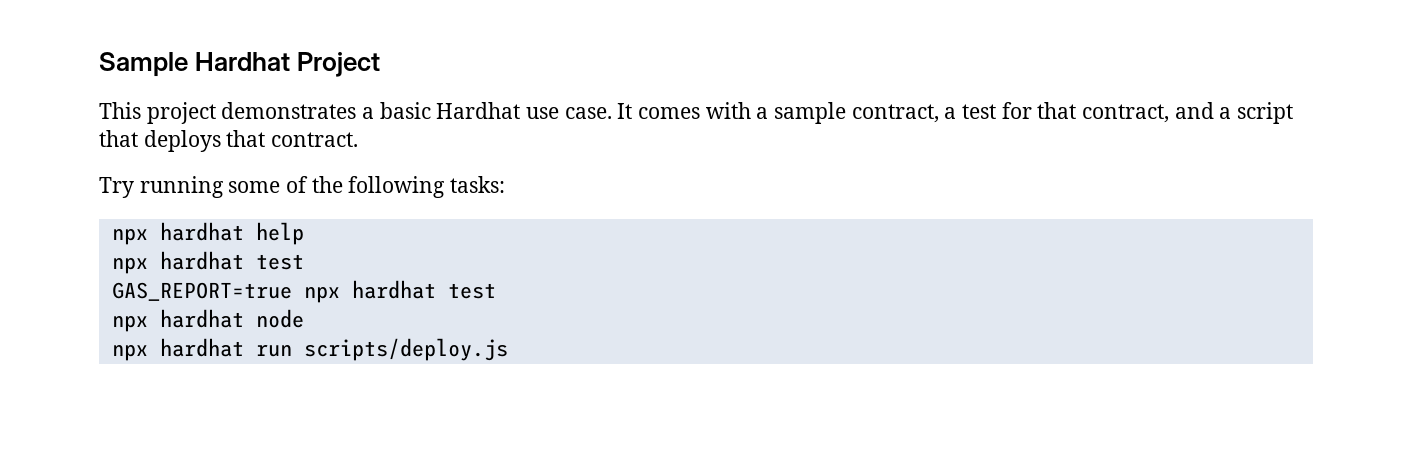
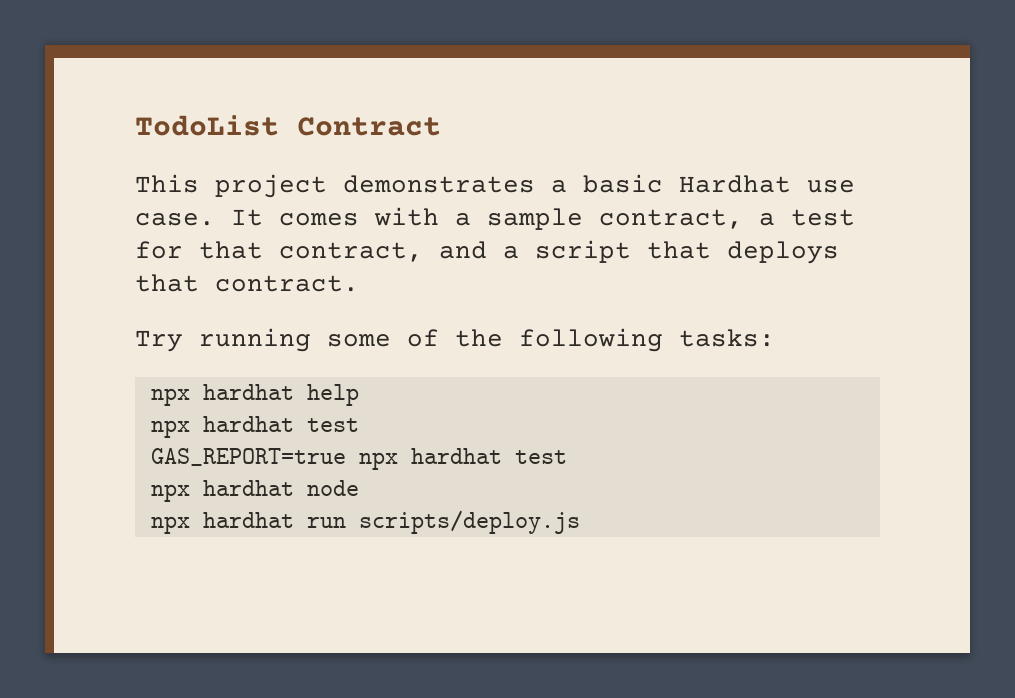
- Sample Hardhat Project
+ TodoList Contract

